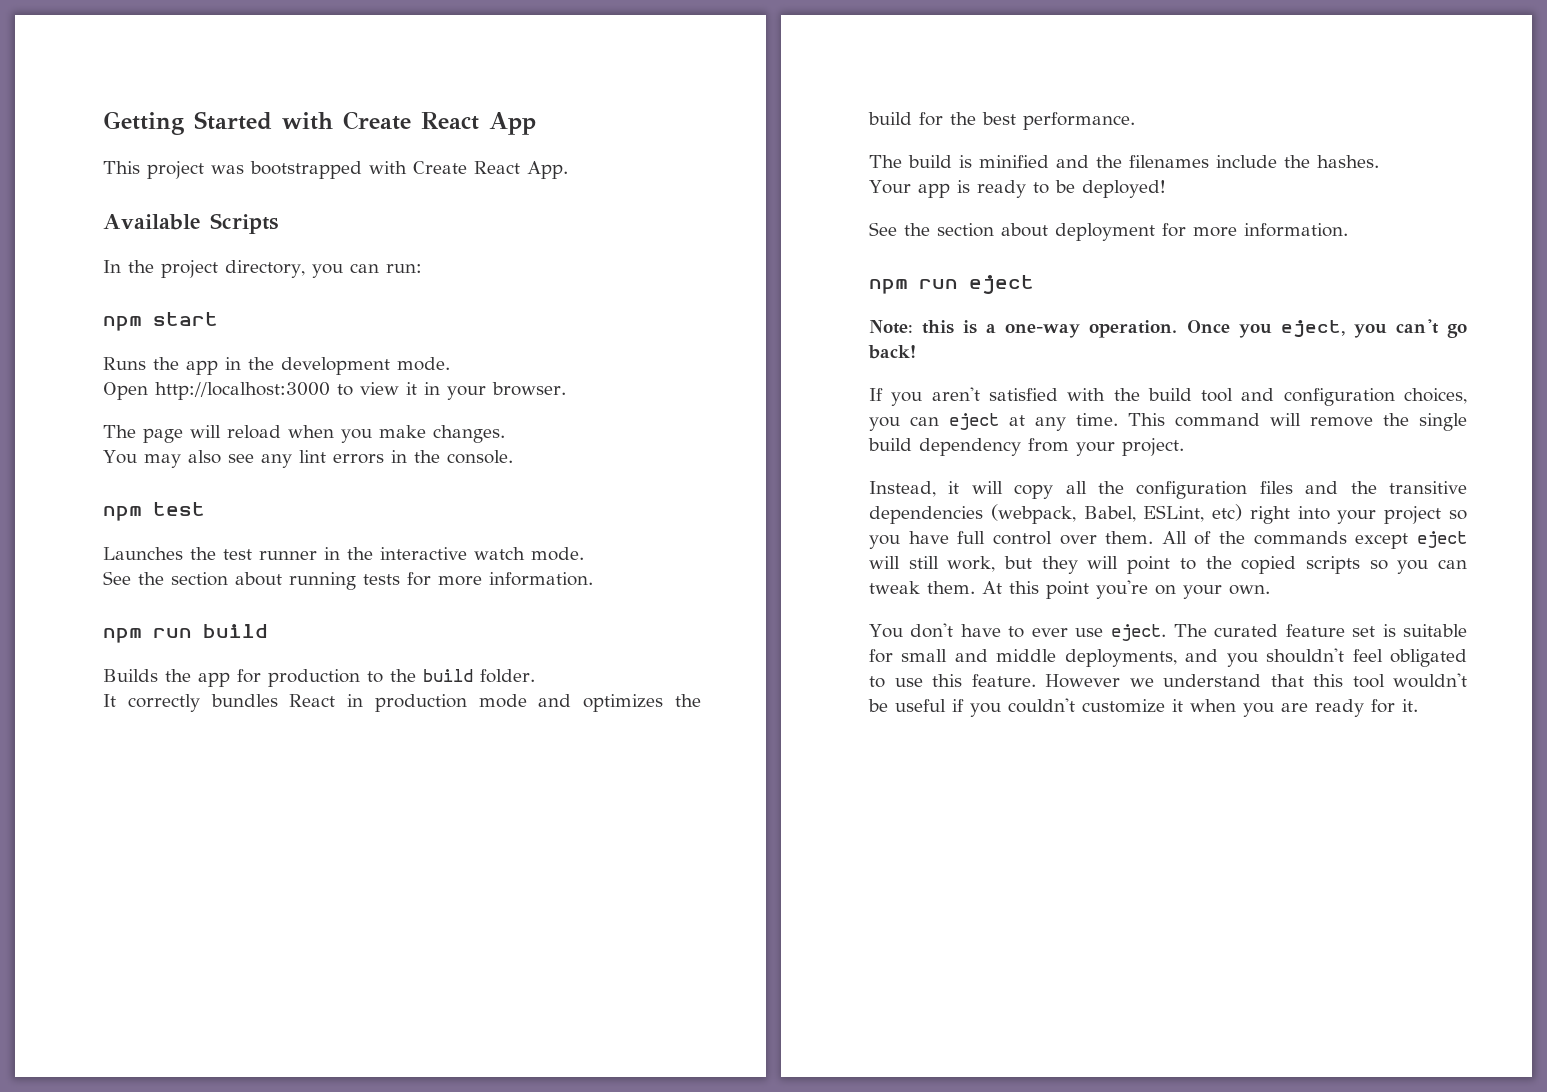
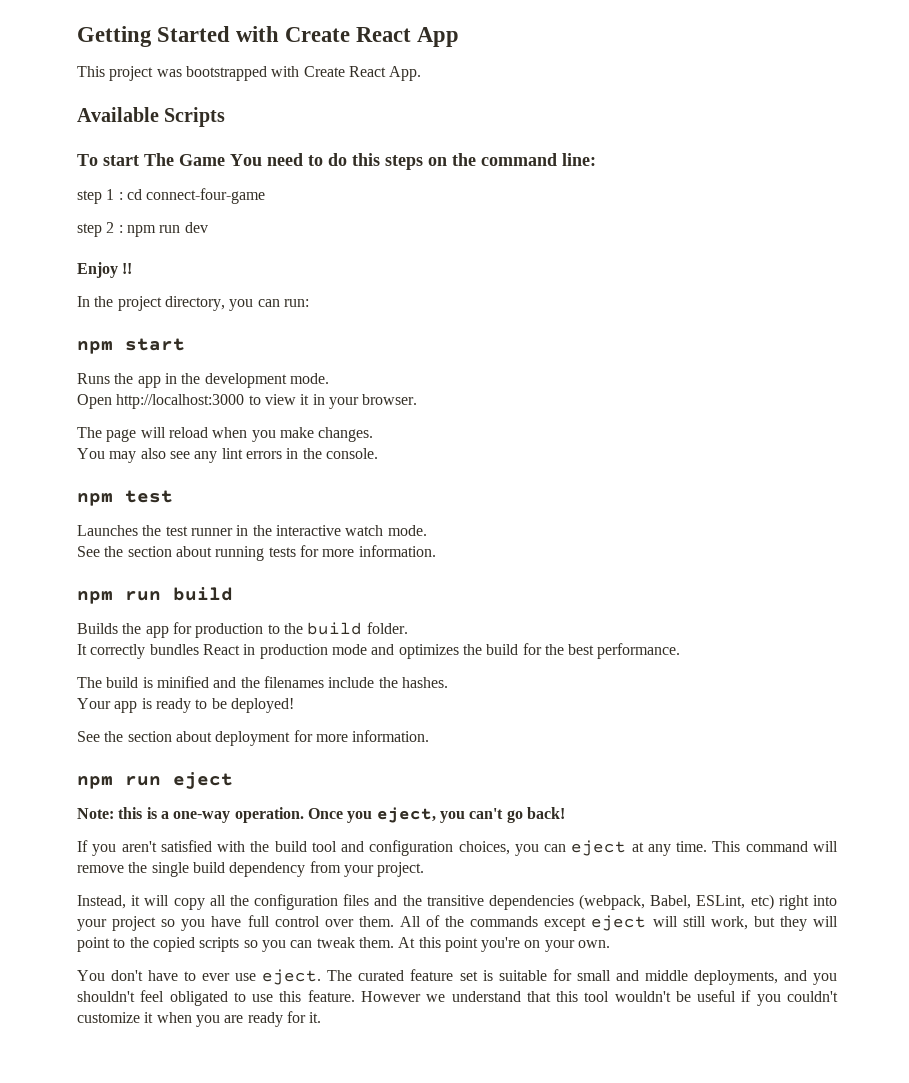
+ To start The Game You need to do this steps on the command line:
+ step 1 : cd connect-four-game
+ step 2 : npm run dev
+ Enjoy !!

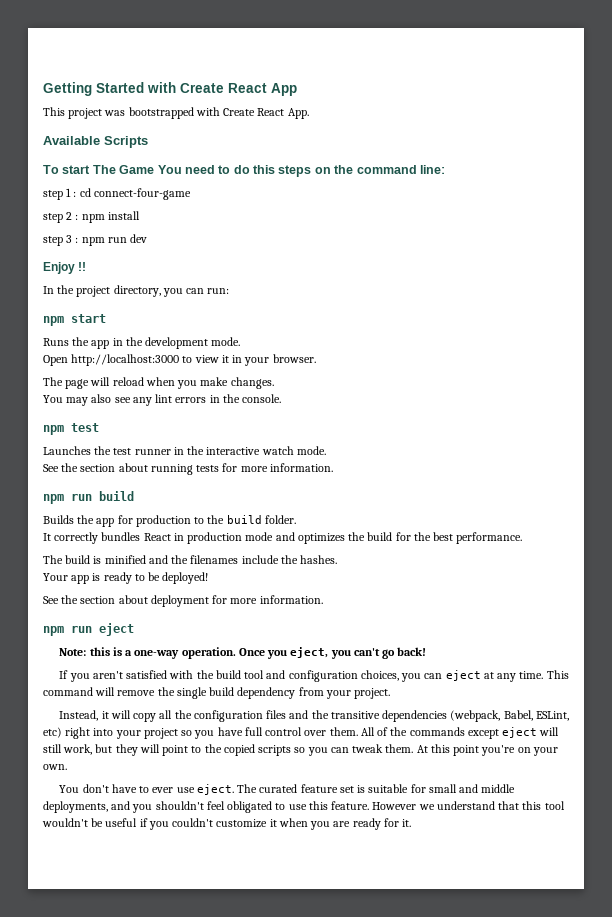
- step 2 : npm run dev
+ step 2 : npm install
+ step 3 : npm run dev

